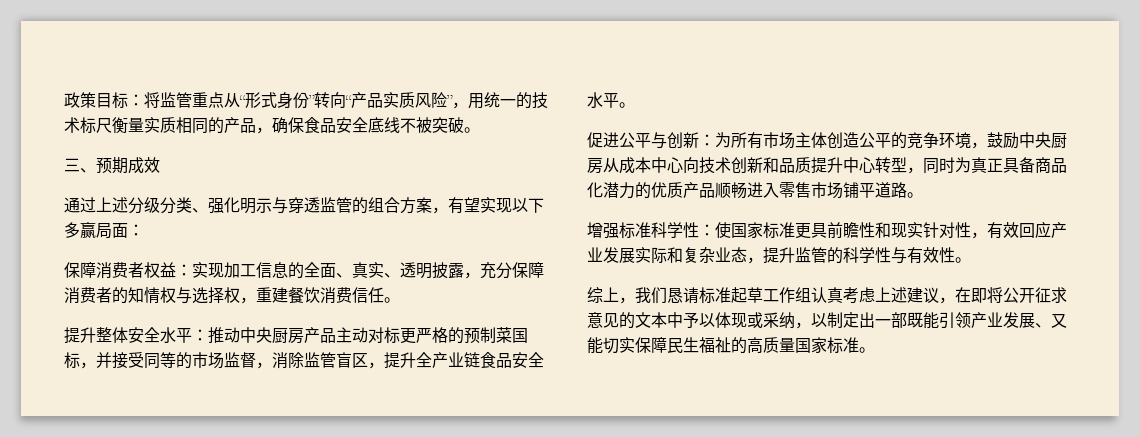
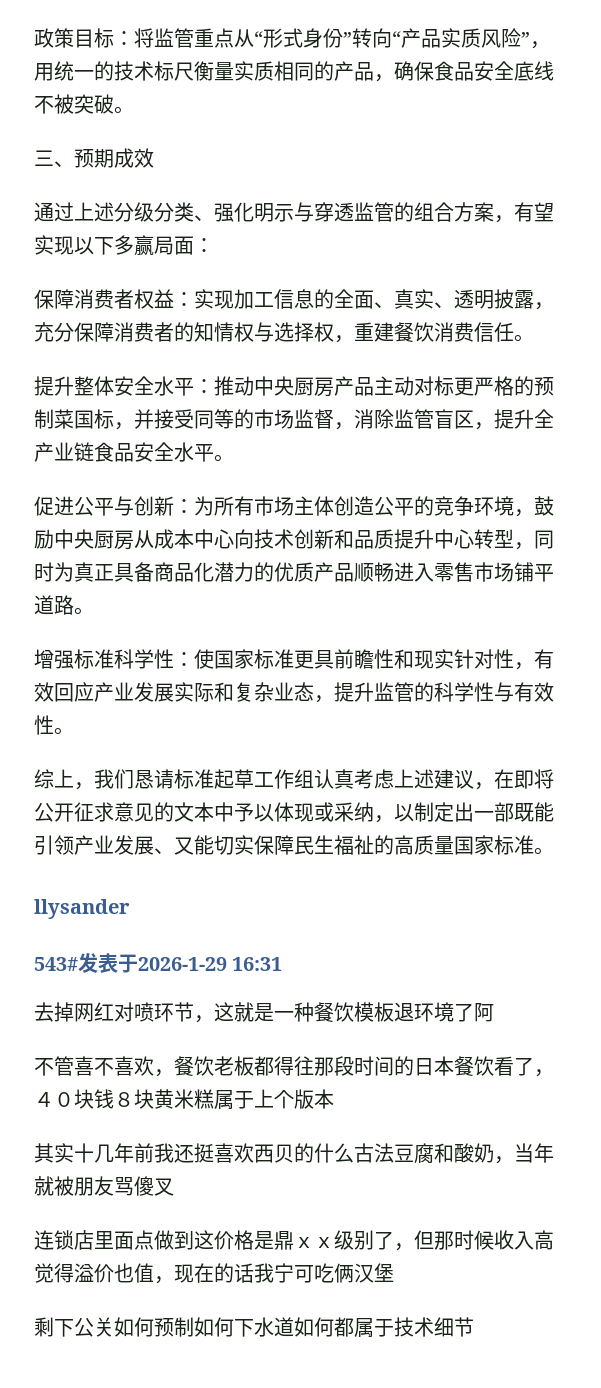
+ llysander
+ 543#发表于2026-1-29 16:31
+ 去掉网红对喷环节，这就是一种餐饮模板退环境了阿
+ 不管喜不喜欢，餐饮老板都得往那段时间的日本餐饮看了，４０块钱８块黄米糕属于上个版本
+ 其实十几年前我还挺喜欢西贝的什么古法豆腐和酸奶，当年就被朋友骂傻叉
+ 连锁店里面点做到这价格是鼎ｘｘ级别了，但那时候收入高觉得溢价也值，现在的话我宁可吃俩汉堡
+ 剩下公关如何预制如何下水道如何都属于技术细节

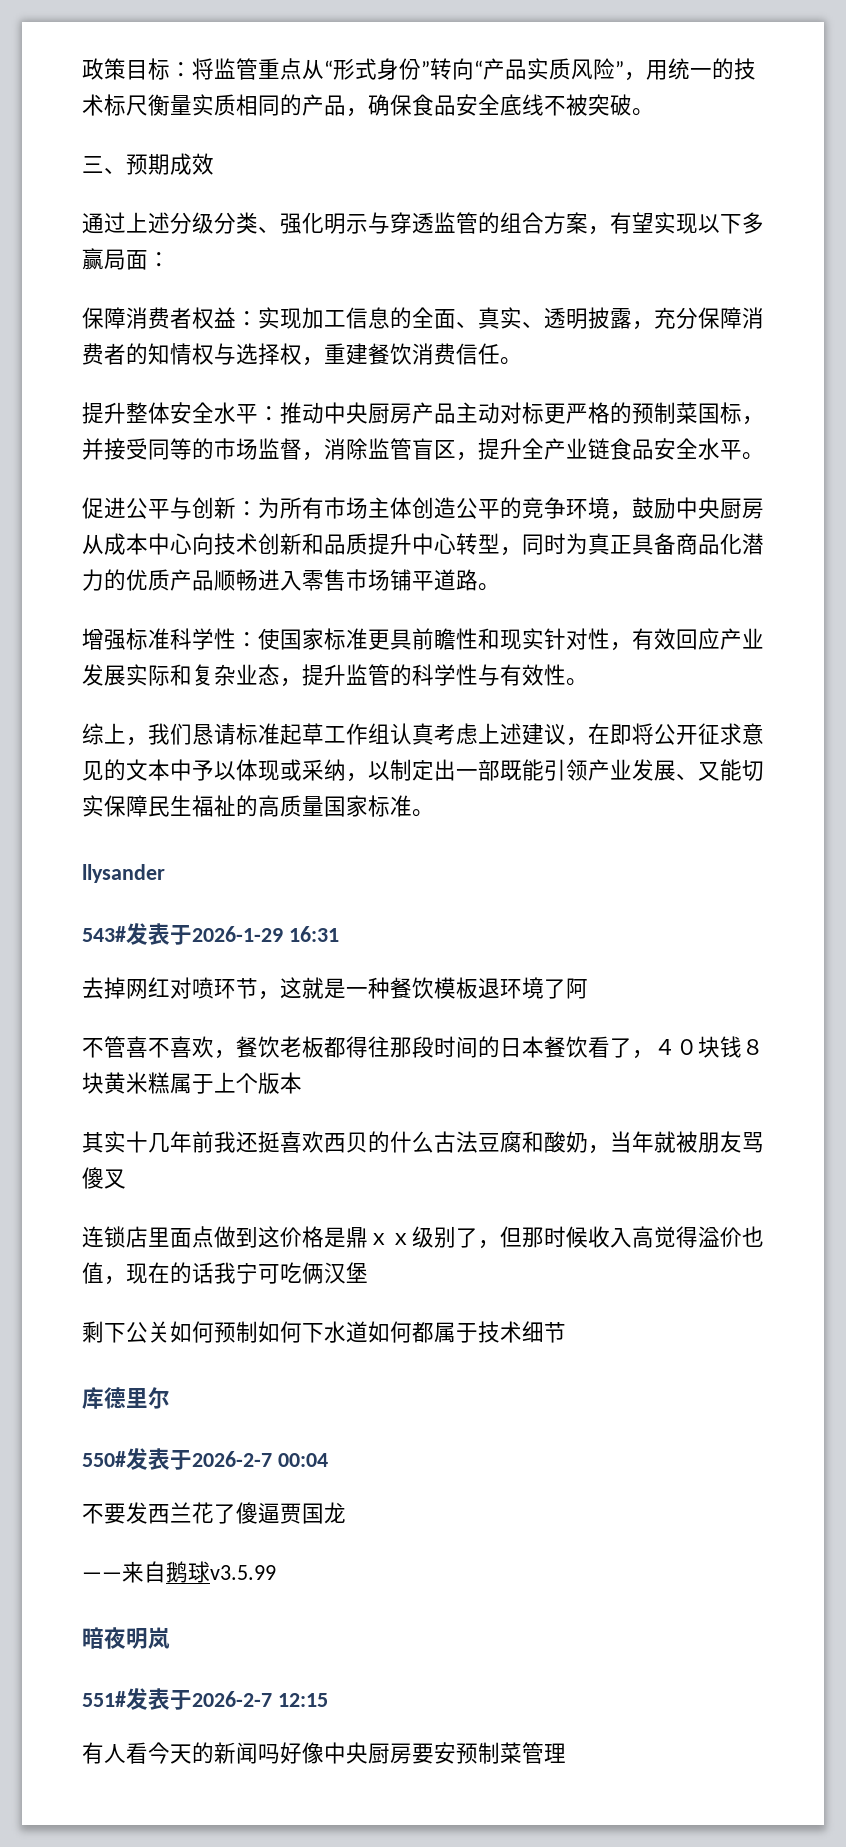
+ 库德里尔
+ 550#发表于2026-2-7 00:04
+ 不要发西兰花了傻逼贾国龙
+ ——来自鹅球v3.5.99
+ 暗夜明岚
+ 551#发表于2026-2-7 12:15
+ 有人看今天的新闻吗好像中央厨房要安预制菜管理

